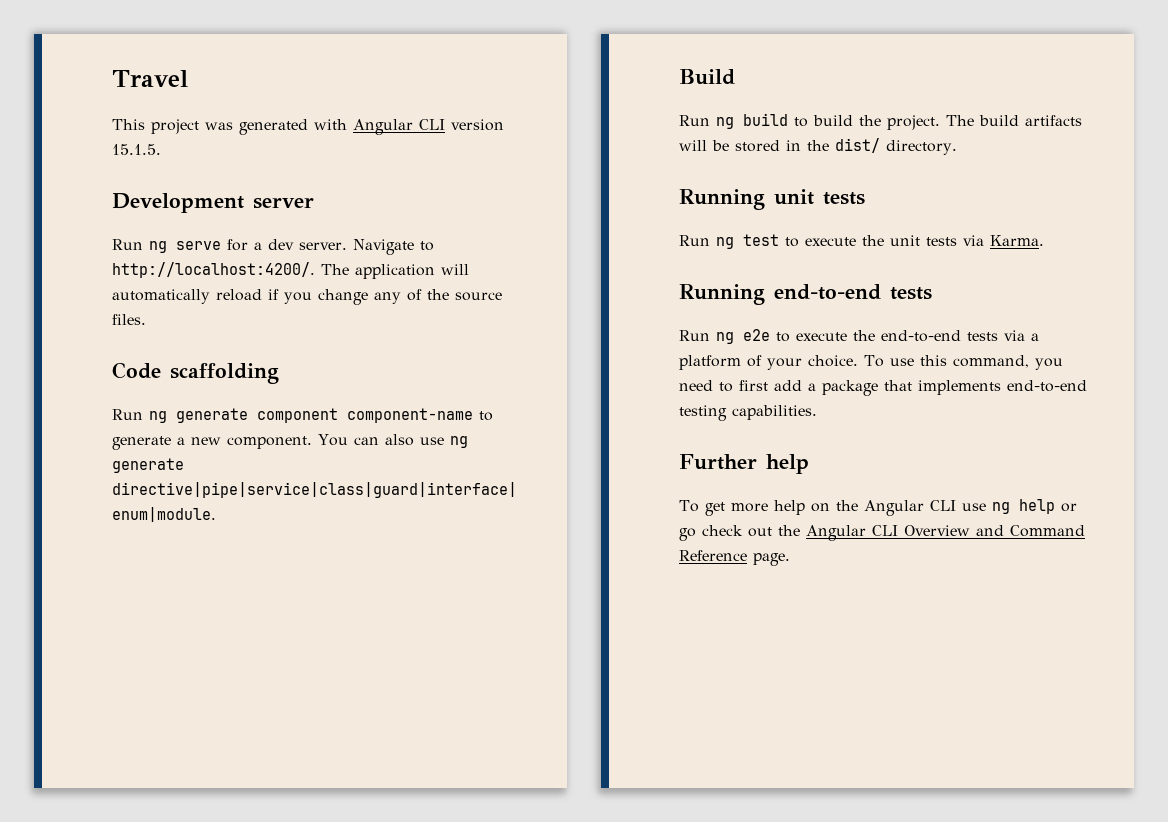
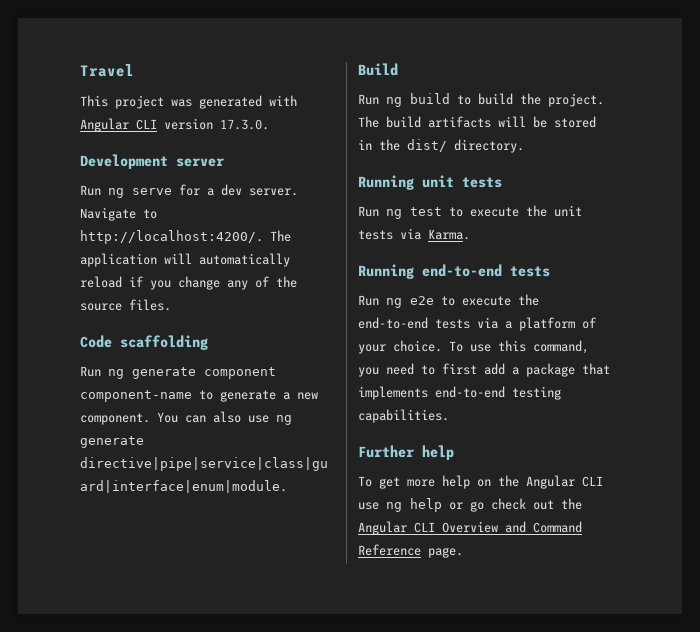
- This project was generated with Angular CLI version 15.1.5.
+ This project was generated with Angular CLI version 17.3.0.

